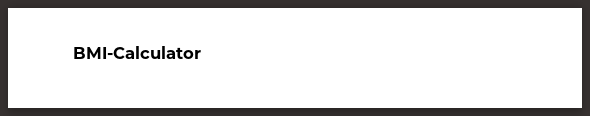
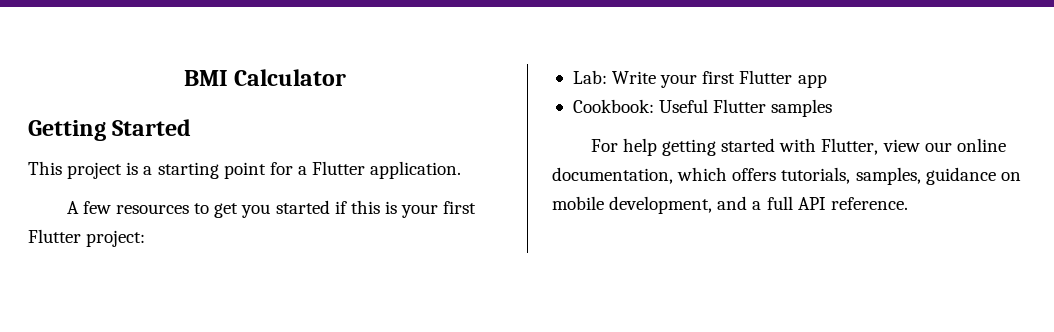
- BMI-Calculator
+ BMI Calculator
+ Getting Started
+ This project is a starting point for a Flutter application.
+ A few resources to get you started if this is your first Flutter project:
+ Lab: Write your first Flutter app
+ Cookbook: Useful Flutter samples
+ For help getting started with Flutter, view our online documentation, which offers tutorials, samples, guidance on mobile development, and a full API reference.

